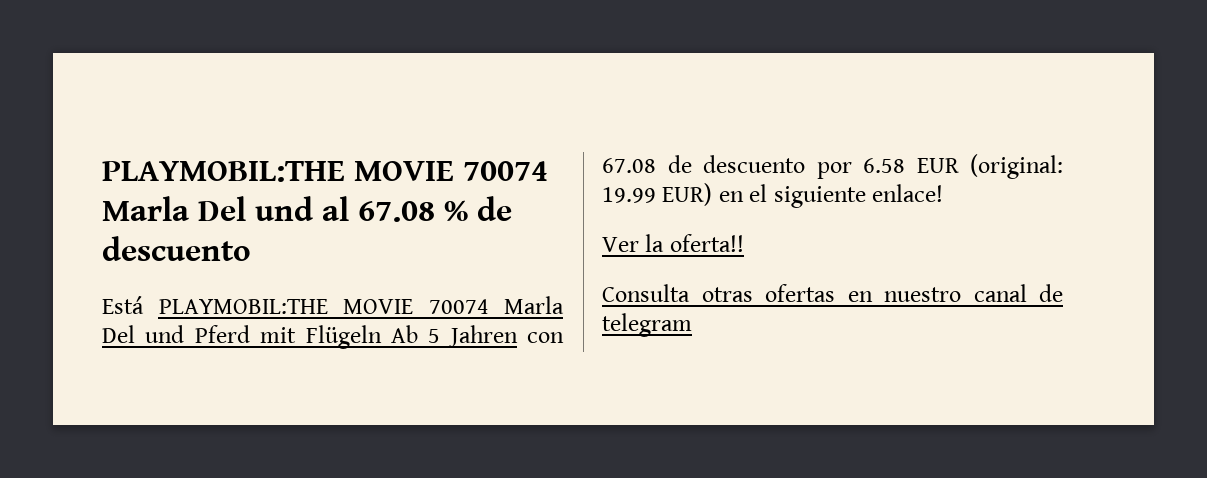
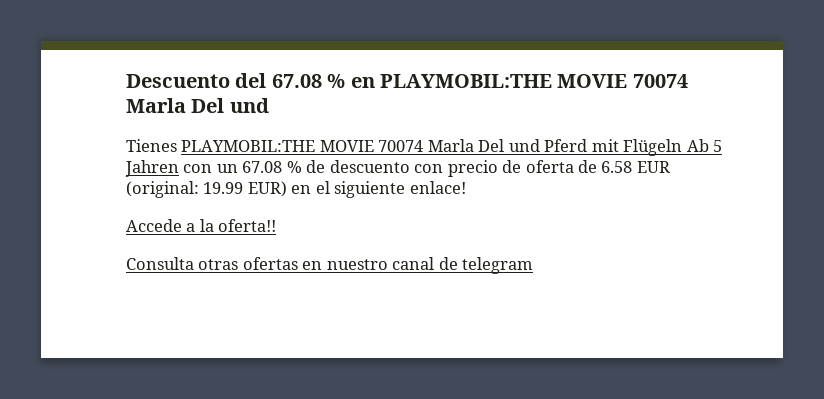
- PLAYMOBIL:THE MOVIE 70074 Marla Del und al 67.08 % de descuento
- Está PLAYMOBIL:THE MOVIE 70074 Marla Del und Pferd mit Flügeln Ab 5 Jahren con 67.08 de descuento por 6.58 EUR (original: 19.99 EUR) en el siguiente enlace!
+ Descuento del 67.08 % en PLAYMOBIL:THE MOVIE 70074 Marla Del und
+ Tienes PLAYMOBIL:THE MOVIE 70074 Marla Del und Pferd mit Flügeln Ab 5 Jahren con un 67.08 % de descuento con precio de oferta de 6.58 EUR (original: 19.99 EUR) en el siguiente enlace!
- Ver la oferta!!
+ Accede a la oferta!!

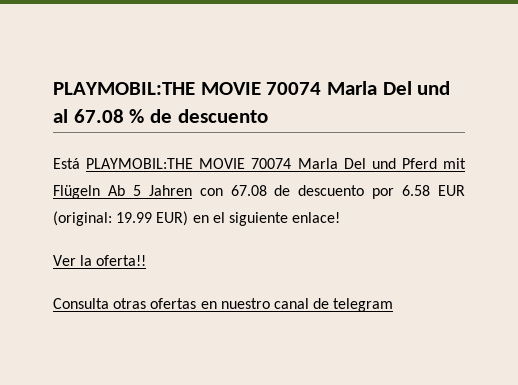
- Descuento del 67.08 % en PLAYMOBIL:THE MOVIE 70074 Marla Del und
- Tienes PLAYMOBIL:THE MOVIE 70074 Marla Del und Pferd mit Flügeln Ab 5 Jahren con un 67.08 % de descuento con precio de oferta de 6.58 EUR (original: 19.99 EUR) en el siguiente enlace!
+ PLAYMOBIL:THE MOVIE 70074 Marla Del und al 67.08 % de descuento
+ Está PLAYMOBIL:THE MOVIE 70074 Marla Del und Pferd mit Flügeln Ab 5 Jahren con 67.08 de descuento por 6.58 EUR (original: 19.99 EUR) en el siguiente enlace!
- Accede a la oferta!!
+ Ver la oferta!!

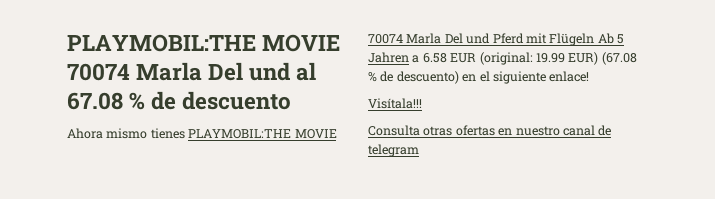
- Está PLAYMOBIL:THE MOVIE 70074 Marla Del und Pferd mit Flügeln Ab 5 Jahren con 67.08 de descuento por 6.58 EUR (original: 19.99 EUR) en el siguiente enlace!
+ Ahora mismo tienes PLAYMOBIL:THE MOVIE 70074 Marla Del und Pferd mit Flügeln Ab 5 Jahren a 6.58 EUR (original: 19.99 EUR) (67.08 % de descuento) en el siguiente enlace!
- Ver la oferta!!
+ Visítala!!!

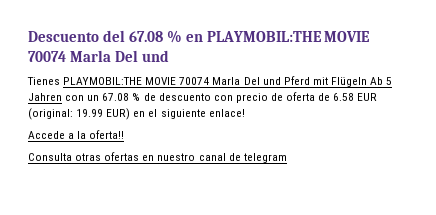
- PLAYMOBIL:THE MOVIE 70074 Marla Del und al 67.08 % de descuento
- Ahora mismo tienes PLAYMOBIL:THE MOVIE 70074 Marla Del und Pferd mit Flügeln Ab 5 Jahren a 6.58 EUR (original: 19.99 EUR) (67.08 % de descuento) en el siguiente enlace!
+ Descuento del 67.08 % en PLAYMOBIL:THE MOVIE 70074 Marla Del und
+ Tienes PLAYMOBIL:THE MOVIE 70074 Marla Del und Pferd mit Flügeln Ab 5 Jahren con un 67.08 % de descuento con precio de oferta de 6.58 EUR (original: 19.99 EUR) en el siguiente enlace!
- Visítala!!!
+ Accede a la oferta!!

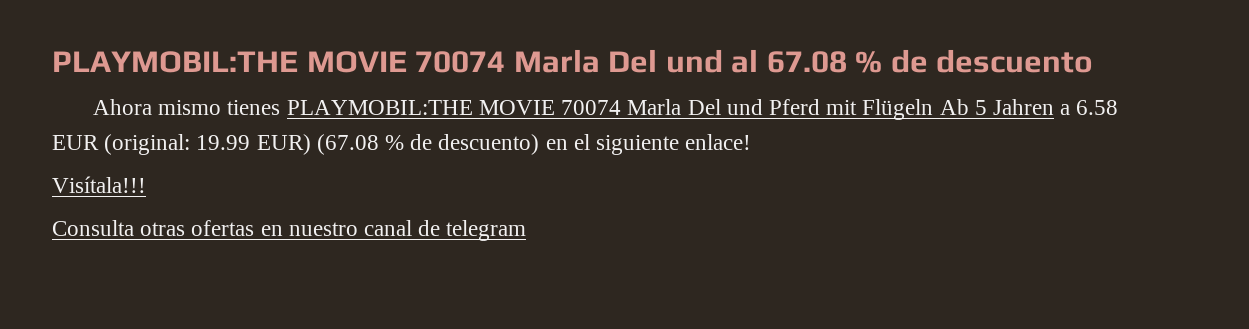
- Descuento del 67.08 % en PLAYMOBIL:THE MOVIE 70074 Marla Del und
- Tienes PLAYMOBIL:THE MOVIE 70074 Marla Del und Pferd mit Flügeln Ab 5 Jahren con un 67.08 % de descuento con precio de oferta de 6.58 EUR (original: 19.99 EUR) en el siguiente enlace!
+ PLAYMOBIL:THE MOVIE 70074 Marla Del und al 67.08 % de descuento
+ Ahora mismo tienes PLAYMOBIL:THE MOVIE 70074 Marla Del und Pferd mit Flügeln Ab 5 Jahren a 6.58 EUR (original: 19.99 EUR) (67.08 % de descuento) en el siguiente enlace!
- Accede a la oferta!!
+ Visítala!!!

